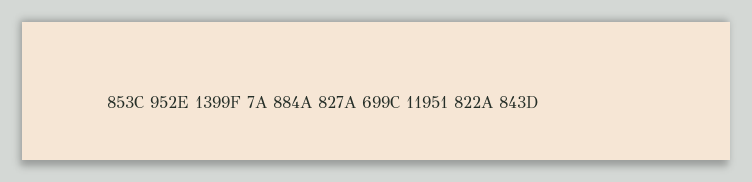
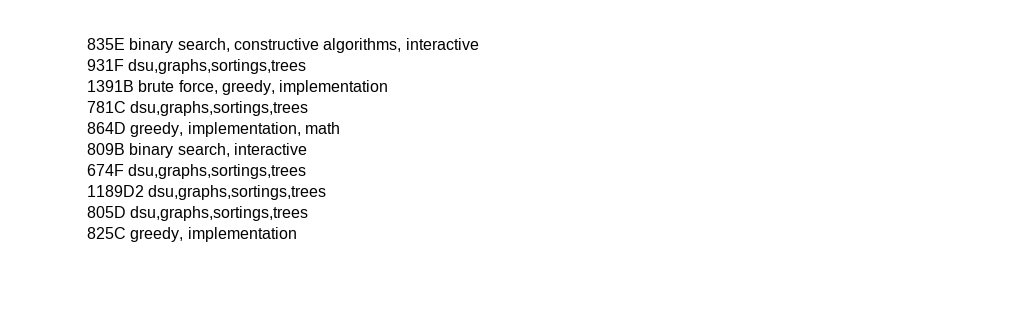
- 853C 952E 1399F 7A 884A 827A 699C 11951 822A 843D
+ 835E binary search, constructive algorithms, interactive
+ 931F dsu,graphs,sortings,trees
+ 1391B brute force, greedy, implementation
+ 781C dsu,graphs,sortings,trees
+ 864D greedy, implementation, math
+ 809B binary search, interactive
+ 674F dsu,graphs,sortings,trees
+ 1189D2 dsu,graphs,sortings,trees
+ 805D dsu,graphs,sortings,trees
+ 825C greedy, implementation

